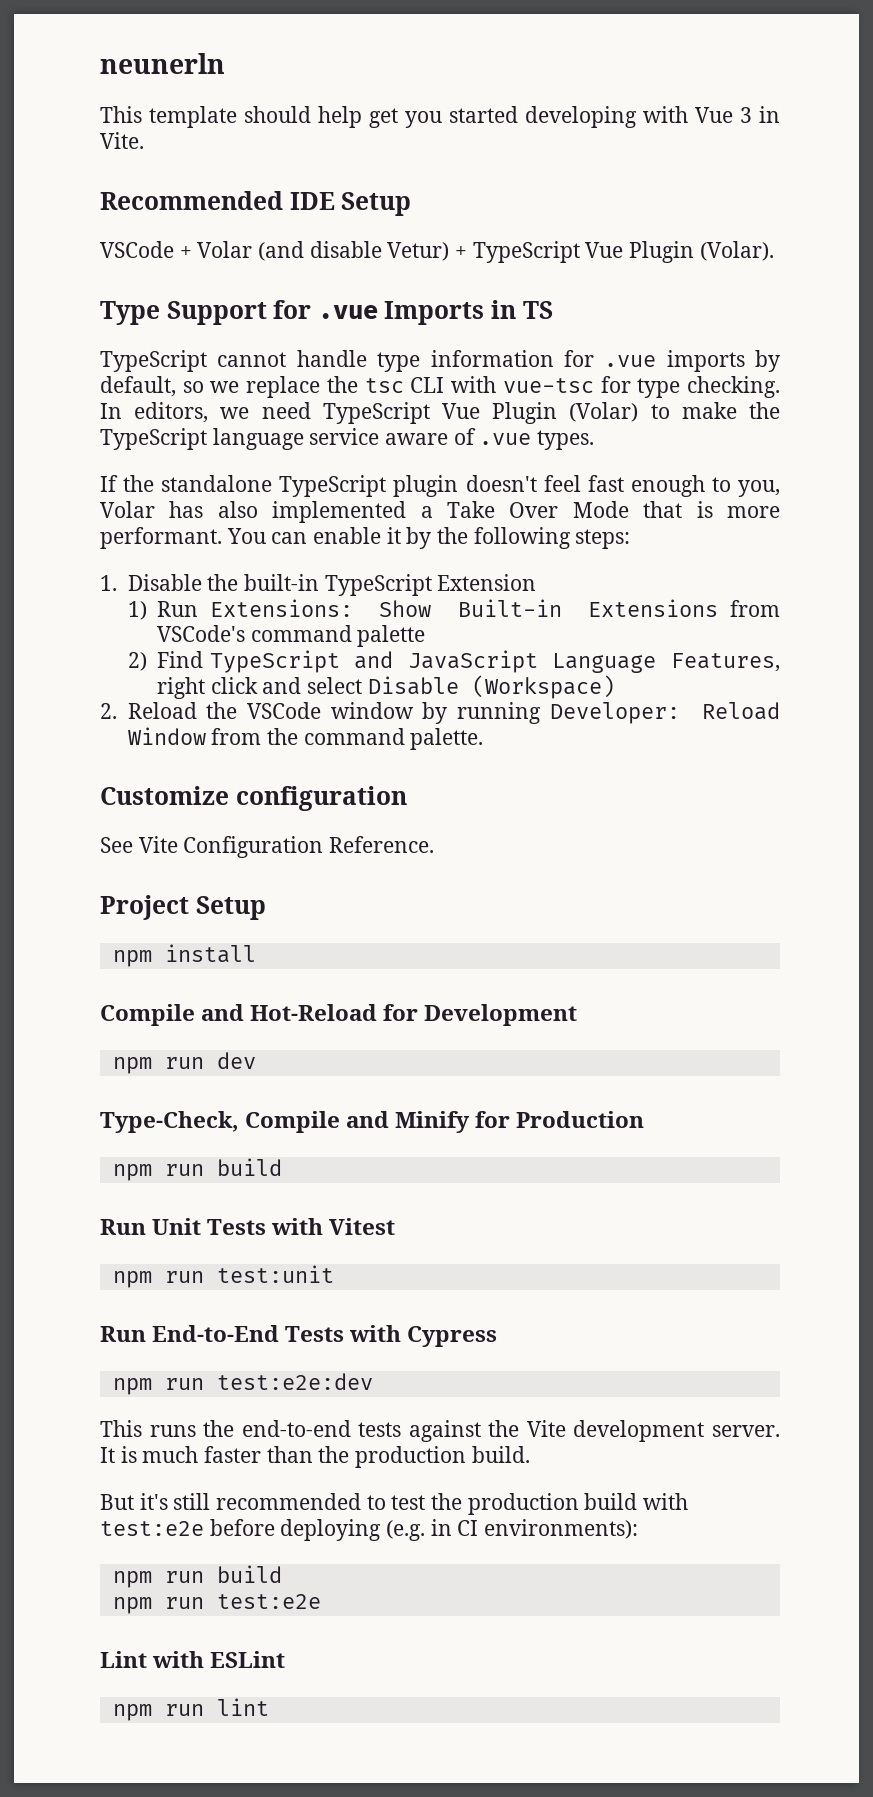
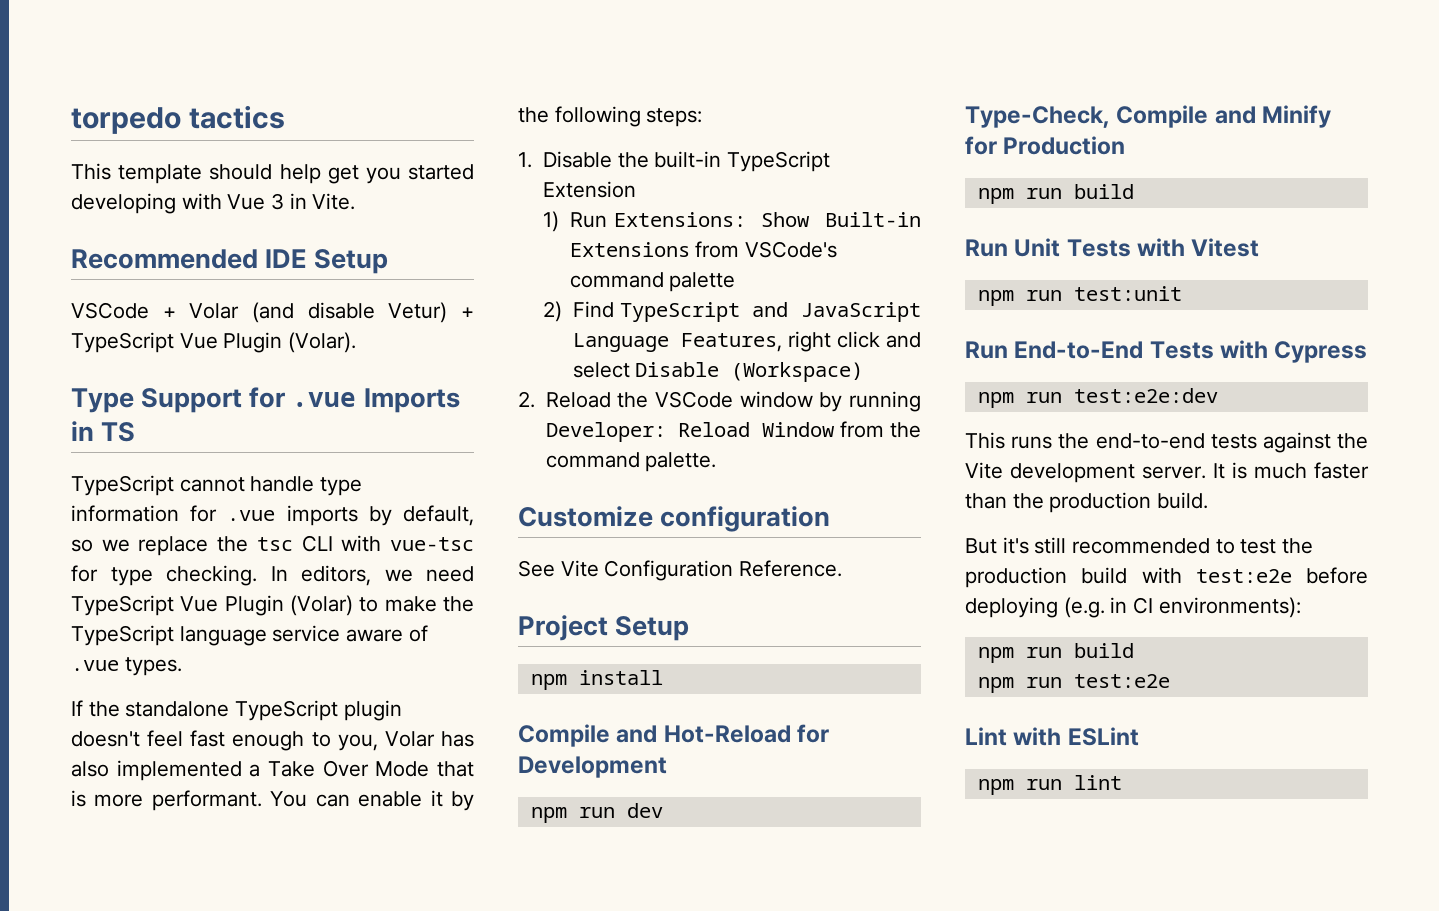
- neunerln
+ torpedo tactics

